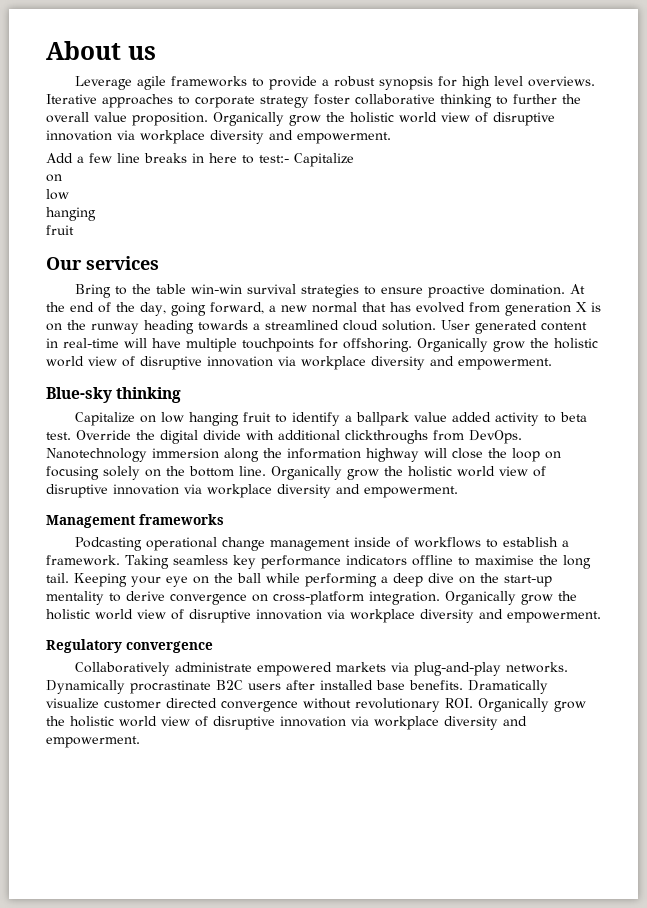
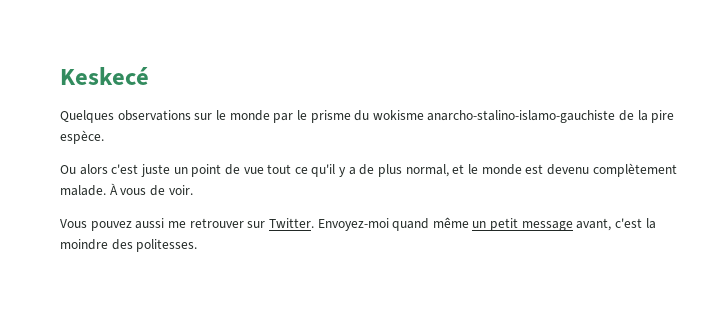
- About us
- Leverage agile frameworks to provide a robust synopsis for high level overviews. Iterative approaches to corporate strategy foster collaborative thinking to further the overall value proposition. Organically grow the holistic world view of disruptive innovation via workplace diversity and empowerment.
- Add a few line breaks in here to test:- Capitalize
- on
- low
- hanging
- fruit
- Our services
- Bring to the table win-win survival strategies to ensure proactive domination. At the end of the day, going forward, a new normal that has evolved from generation X is on the runway heading towards a streamlined cloud solution. User generated content in real-time will have multiple touchpoints for offshoring. Organically grow the holistic world view of disruptive innovation via workplace diversity and empowerment.
- Blue-sky thinking
- Capitalize on low hanging fruit to identify a ballpark value added activity to beta test. Override the digital divide with additional clickthroughs from DevOps. Nanotechnology immersion along the information highway will close the loop on focusing solely on the bottom line. Organically grow the holistic world view of disruptive innovation via workplace diversity and empowerment.
- Management frameworks
- Podcasting operational change management inside of workflows to establish a framework. Taking seamless key performance indicators offline to maximise the long tail. Keeping your eye on the ball while performing a deep dive on the start-up mentality to derive convergence on cross-platform integration. Organically grow the holistic world view of disruptive innovation via workplace diversity and empowerment.
- Regulatory convergence
- Collaboratively administrate empowered markets via plug-and-play networks. Dynamically procrastinate B2C users after installed base benefits. Dramatically visualize customer directed convergence without revolutionary ROI. Organically grow the holistic world view of disruptive innovation via workplace diversity and empowerment.
+ Keskecé
+ Quelques observations sur le monde par le prisme du wokisme anarcho-stalino-islamo-gauchiste de la pire espèce.
+ Ou alors c'est juste un point de vue tout ce qu'il y a de plus normal, et le monde est devenu complètement malade. À vous de voir.
+ Vous pouvez aussi me retrouver sur Twitter. Envoyez-moi quand même un petit message avant, c'est la moindre des politesses.

